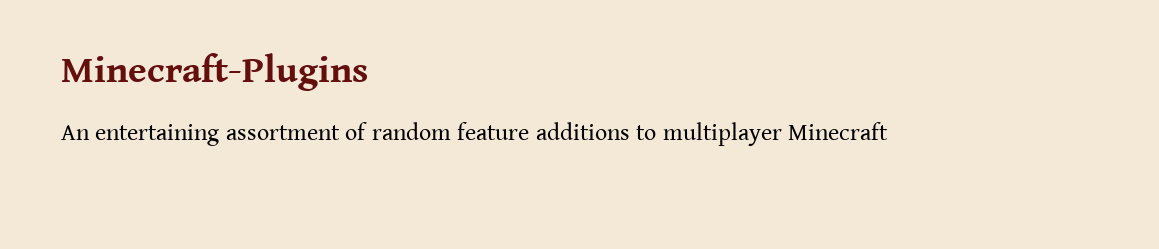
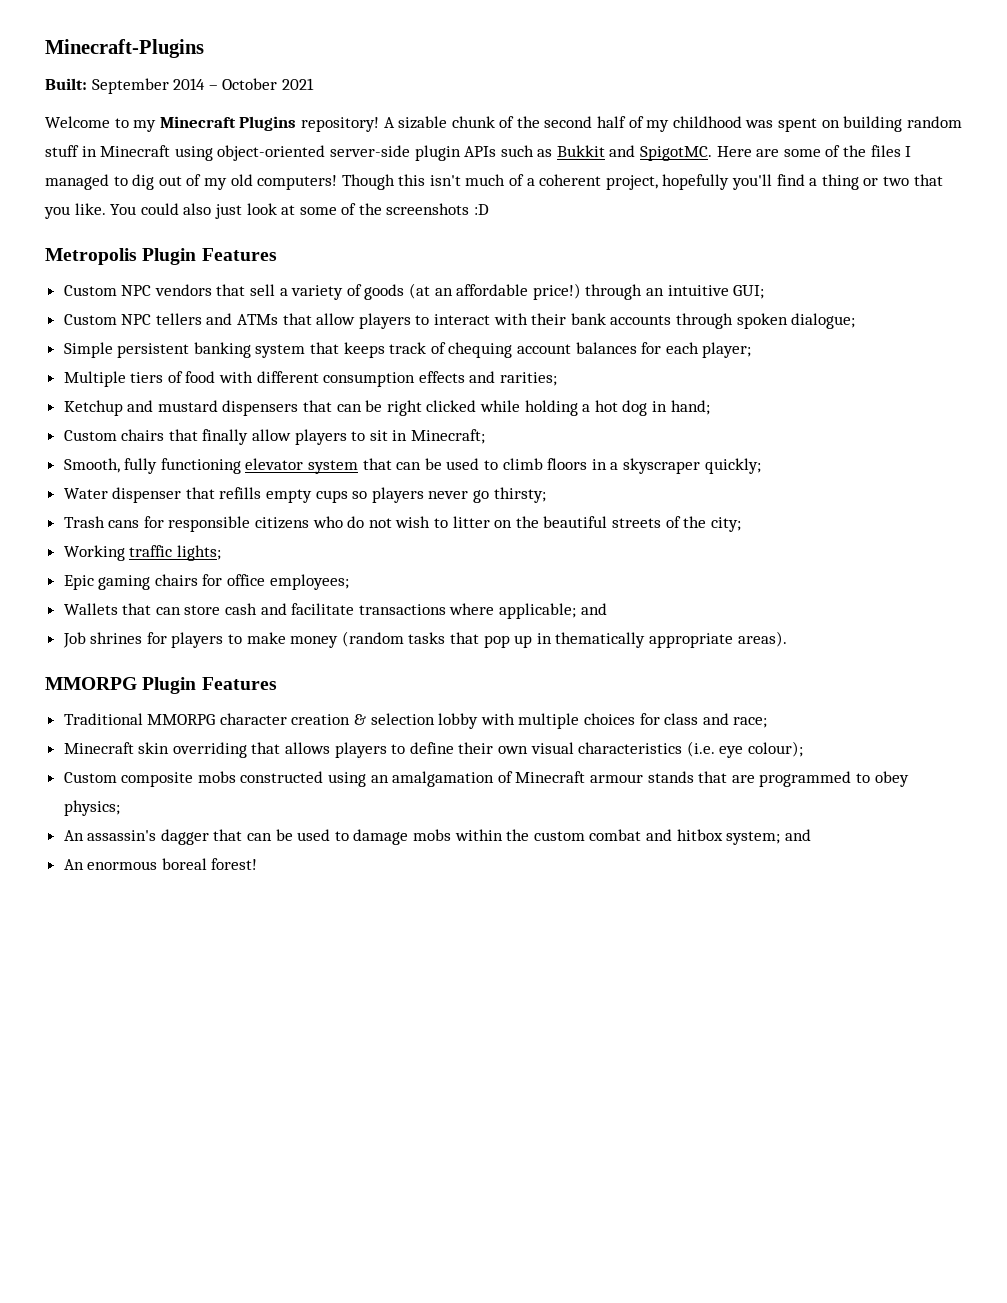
- An entertaining assortment of random feature additions to multiplayer Minecraft
+ Built: September 2014 – October 2021
+ Welcome to my Minecraft Plugins repository! A sizable chunk of the second half of my childhood was spent on building random stuff in Minecraft using object-oriented server-side plugin APIs such as Bukkit and SpigotMC. Here are some of the files I managed to dig out of my old computers! Though this isn't much of a coherent project, hopefully you'll find a thing or two that you like. You could also just look at some of the screenshots :D
+ Metropolis Plugin Features
+ Custom NPC vendors that sell a variety of goods (at an affordable price!) through an intuitive GUI;
+ Custom NPC tellers and ATMs that allow players to interact with their bank accounts through spoken dialogue;
+ Simple persistent banking system that keeps track of chequing account balances for each player;
+ Multiple tiers of food with different consumption effects and rarities;
+ Ketchup and mustard dispensers that can be right clicked while holding a hot dog in hand;
+ Custom chairs that finally allow players to sit in Minecraft;
+ Smooth, fully functioning elevator system that can be used to climb floors in a skyscraper quickly;
+ Water dispenser that refills empty cups so players never go thirsty;
+ Trash cans for responsible citizens who do not wish to litter on the beautiful streets of the city;
+ Working traffic lights;
+ Epic gaming chairs for office employees;
+ Wallets that can store cash and facilitate transactions where applicable; and
+ Job shrines for players to make money (random tasks that pop up in thematically appropriate areas).
+ MMORPG Plugin Features
+ Traditional MMORPG character creation & selection lobby with multiple choices for class and race;
+ Minecraft skin overriding that allows players to define their own visual characteristics (i.e. eye colour);
+ Custom composite mobs constructed using an amalgamation of Minecraft armour stands that are programmed to obey physics;
+ An assassin's dagger that can be used to damage mobs within the custom combat and hitbox system; and
+ An enormous boreal forest!

